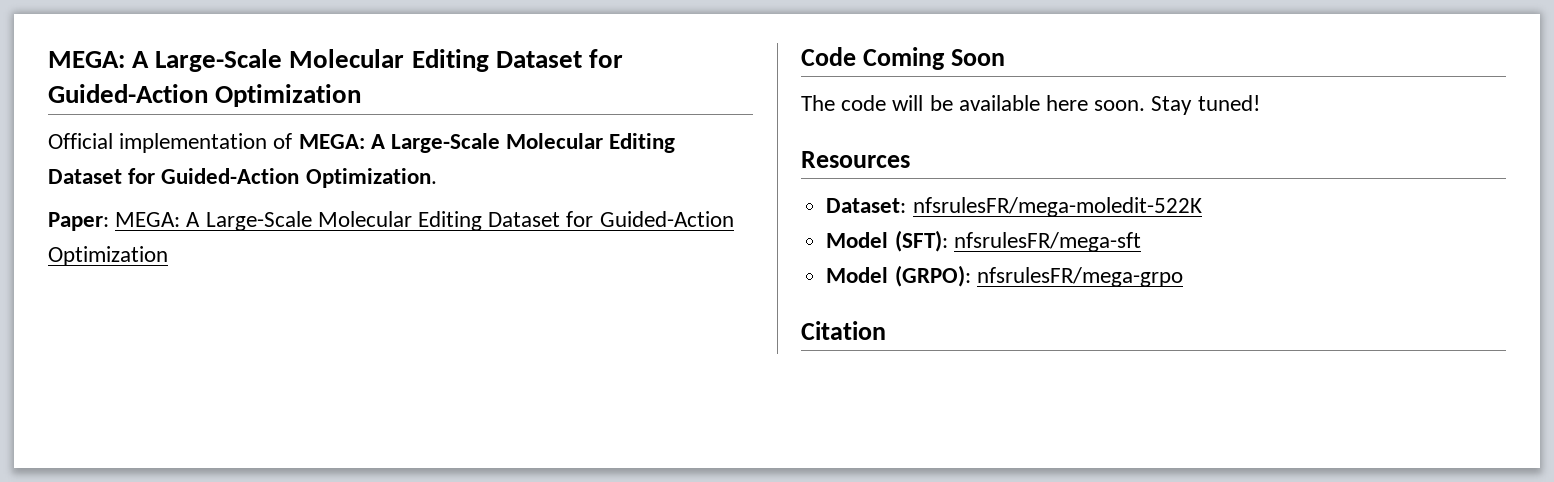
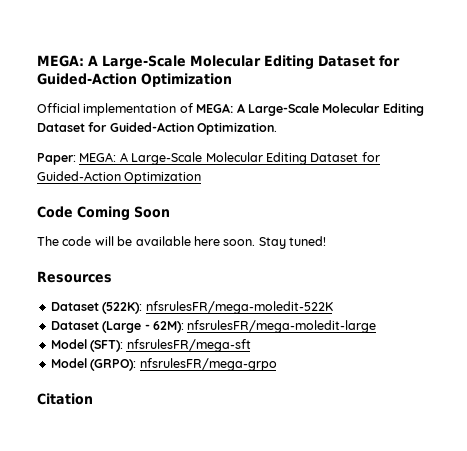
- Dataset: nfsrulesFR/mega-moledit-522K
+ Dataset (522K): nfsrulesFR/mega-moledit-522K
+ Dataset (Large - 62M): nfsrulesFR/mega-moledit-large

